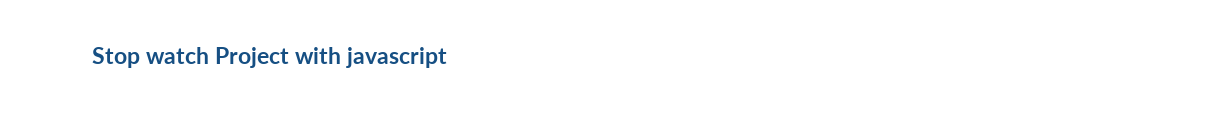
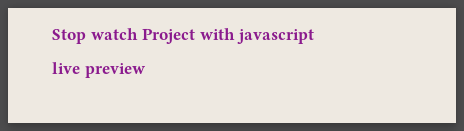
+ live preview

